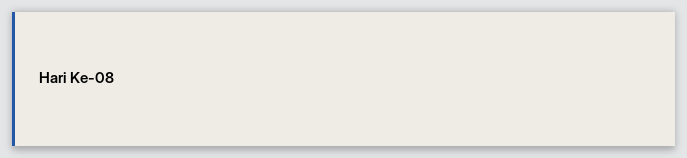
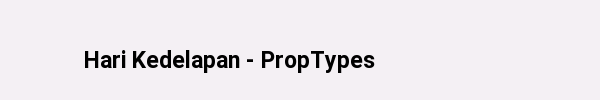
- Hari Ke-08
+ Hari Kedelapan - PropTypes

